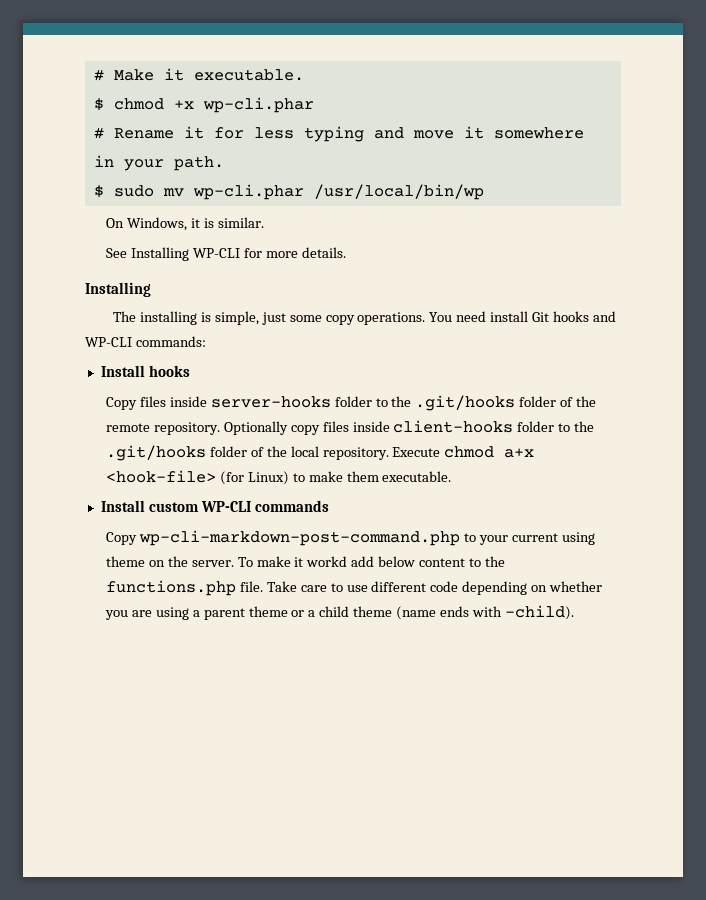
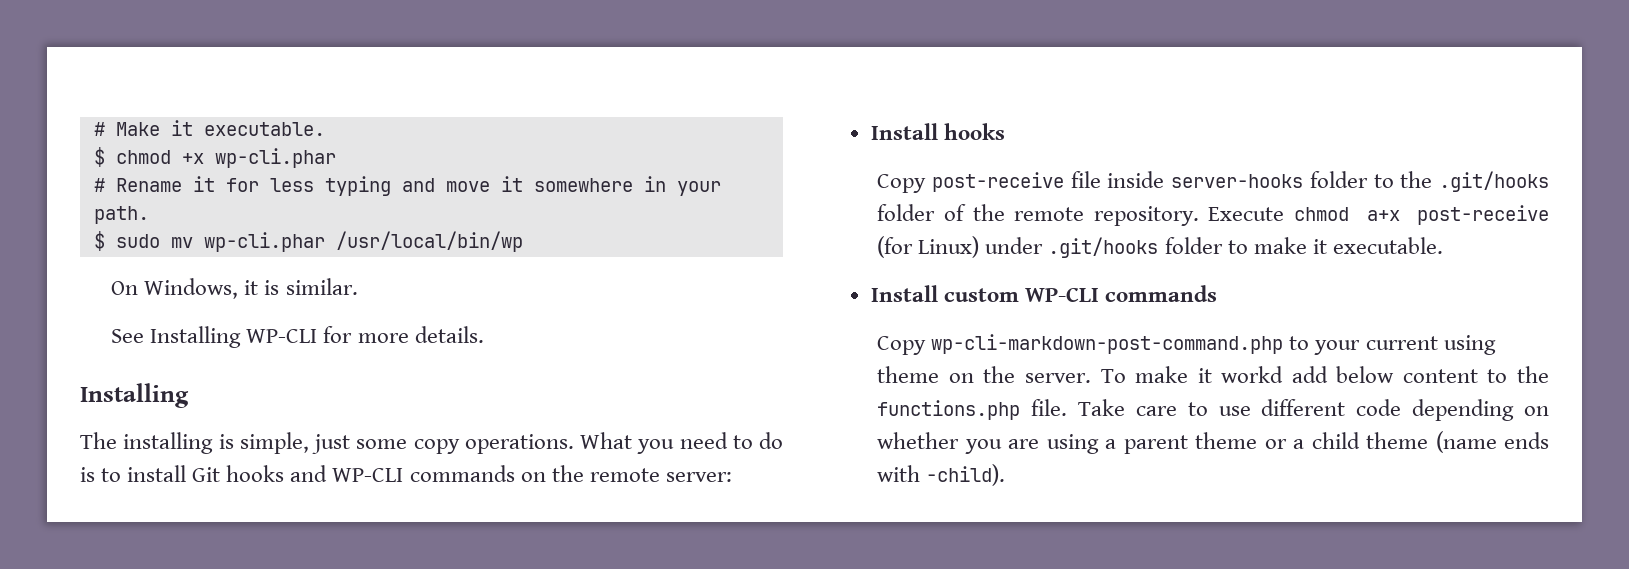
- You need install Git hooks and WP-CLI commands:
+ What you need to do is to install Git hooks and WP-CLI commands on the remote server:
- Copy files inside server-hooks folder to the .git/hooks folder of the remote repository.
+ Copy post-receive file inside server-hooks folder to the .git/hooks folder of the remote repository.
- Optionally copy files inside client-hooks folder to the .git/hooks folder of the local repository.
- Execute chmod a+x <hook-file> (for Linux) to make them executable.
+ Execute chmod a+x post-receive (for Linux) under .git/hooks folder to make it executable.

